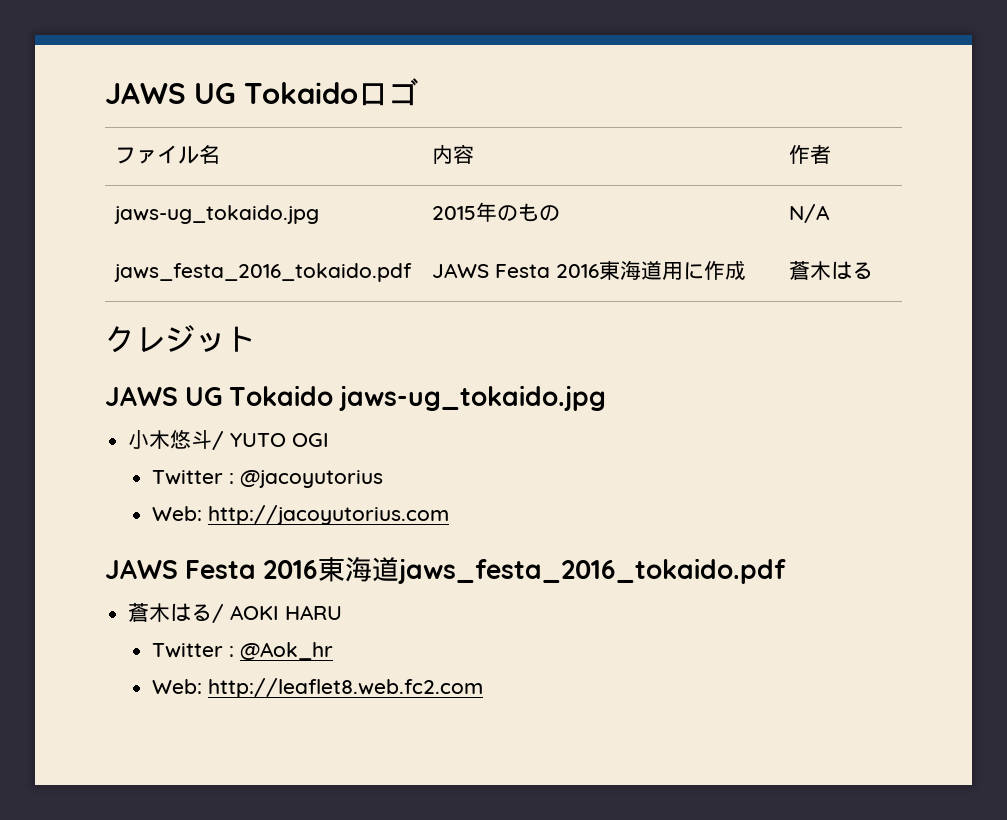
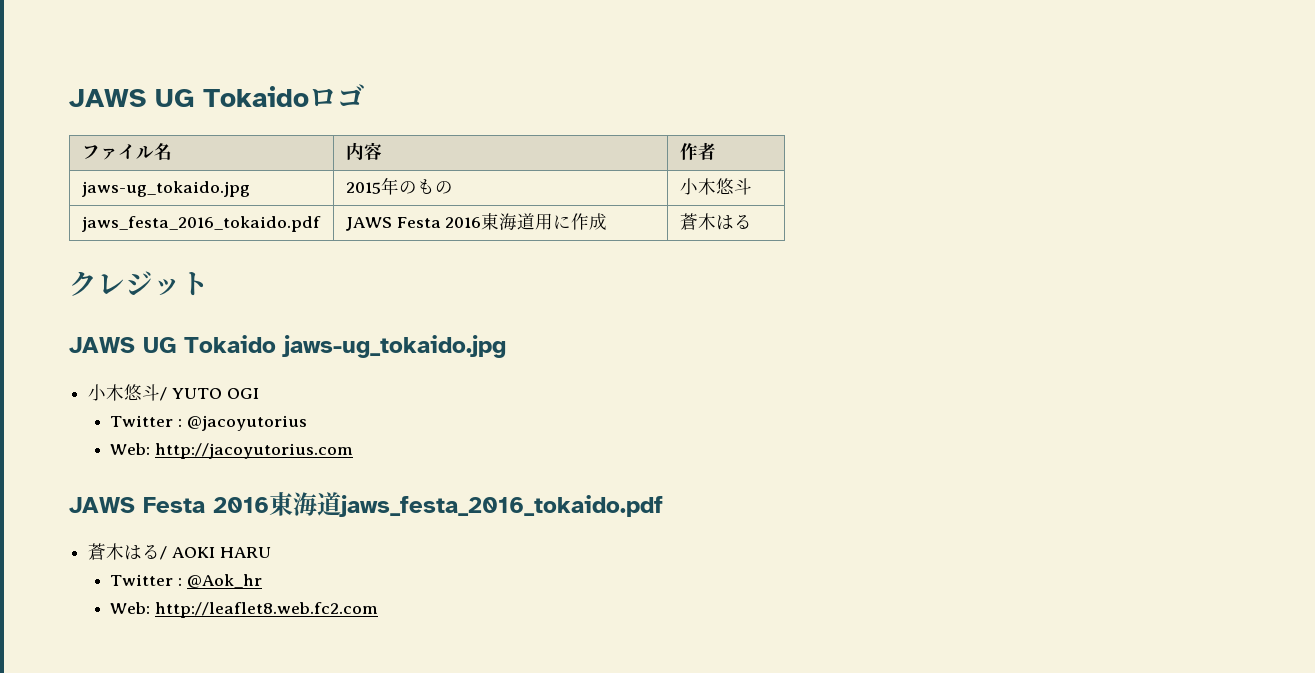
- jaws-ug_tokaido.jpg | 2015年のもの | N/A
+ jaws-ug_tokaido.jpg | 2015年のもの | 小木悠斗

